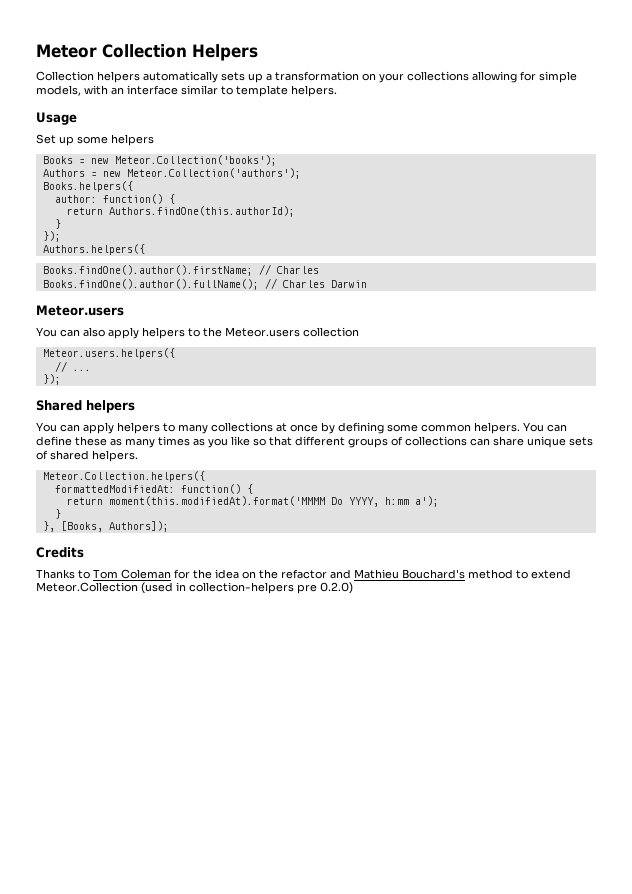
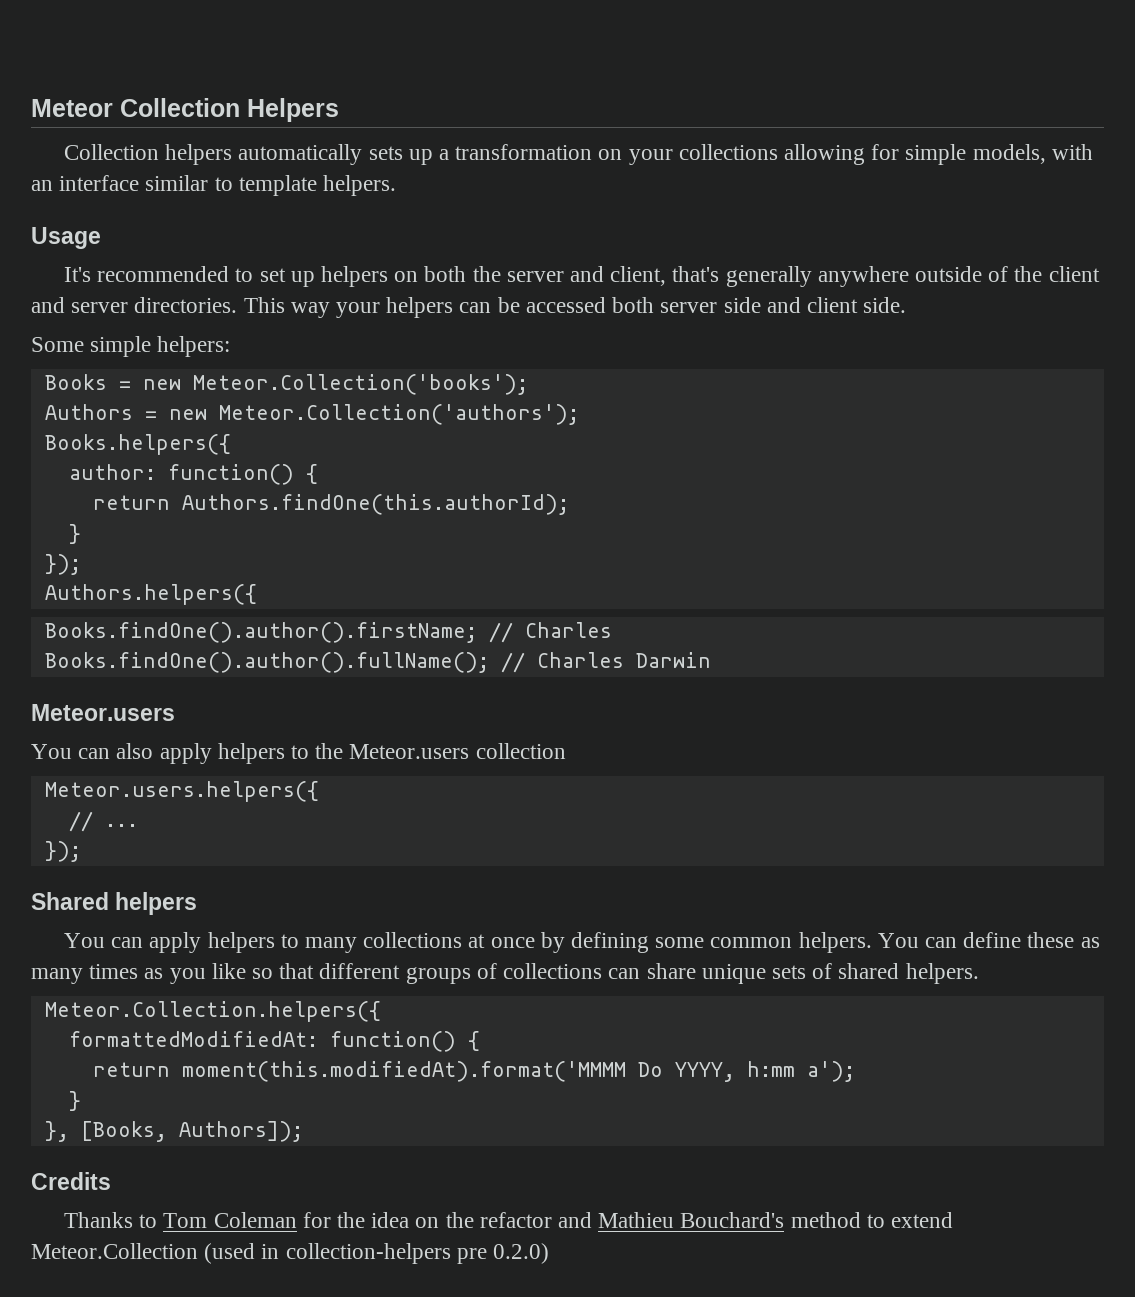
- Set up some helpers
+ It's recommended to set up helpers on both the server and client, that's generally anywhere outside of the client and server directories. This way your helpers can be accessed both server side and client side.
+ Some simple helpers:

